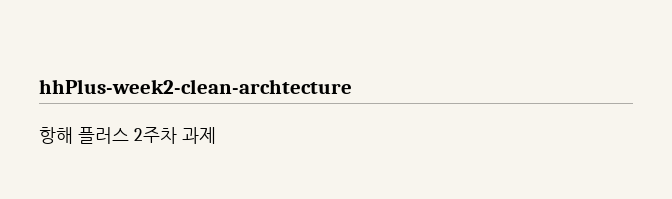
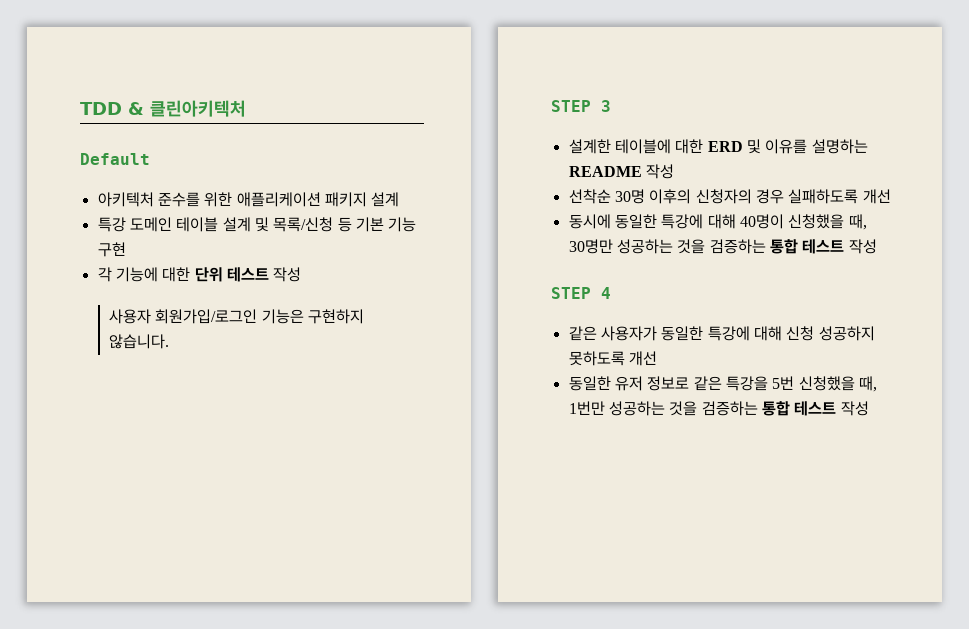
- hhPlus-week2-clean-archtecture
- 항해 플러스 2주차 과제
+ TDD & 클린아키텍처
+ Default
+ 아키텍처 준수를 위한 애플리케이션 패키지 설계
+ 특강 도메인 테이블 설계 및 목록/신청 등 기본 기능 구현
+ 각 기능에 대한 단위 테스트 작성
+ 사용자 회원가입/로그인 기능은 구현하지 않습니다.
+ STEP 3
+ 설계한 테이블에 대한 ERD 및 이유를 설명하는 README 작성
+ 선착순 30명 이후의 신청자의 경우 실패하도록 개선
+ 동시에 동일한 특강에 대해 40명이 신청했을 때, 30명만 성공하는 것을 검증하는 통합 테스트 작성
+ STEP 4
+ 같은 사용자가 동일한 특강에 대해 신청 성공하지 못하도록 개선
+ 동일한 유저 정보로 같은 특강을 5번 신청했을 때, 1번만 성공하는 것을 검증하는 통합 테스트 작성

